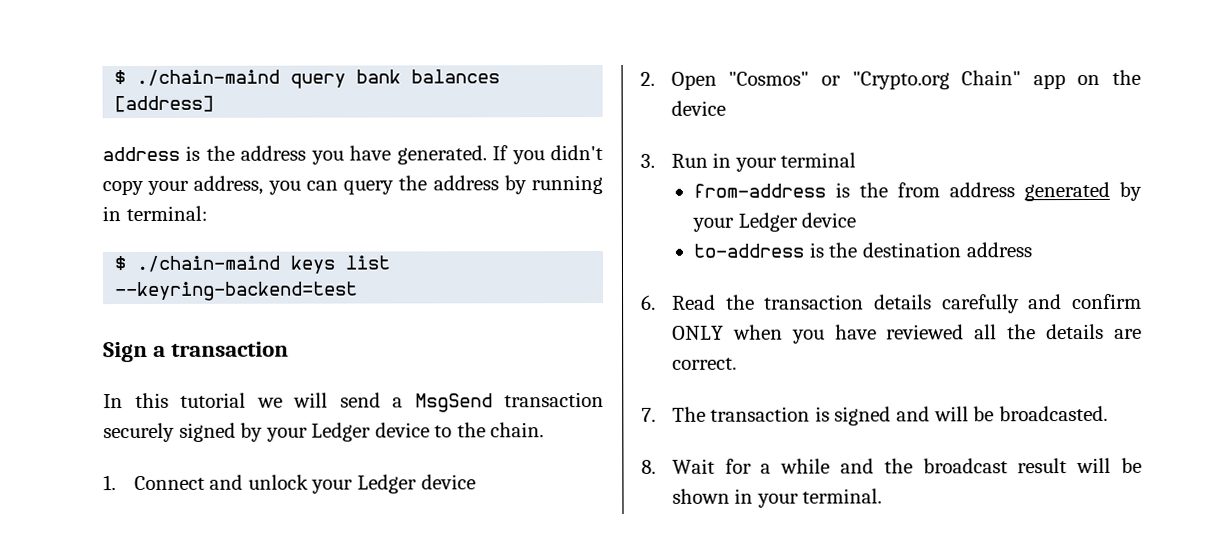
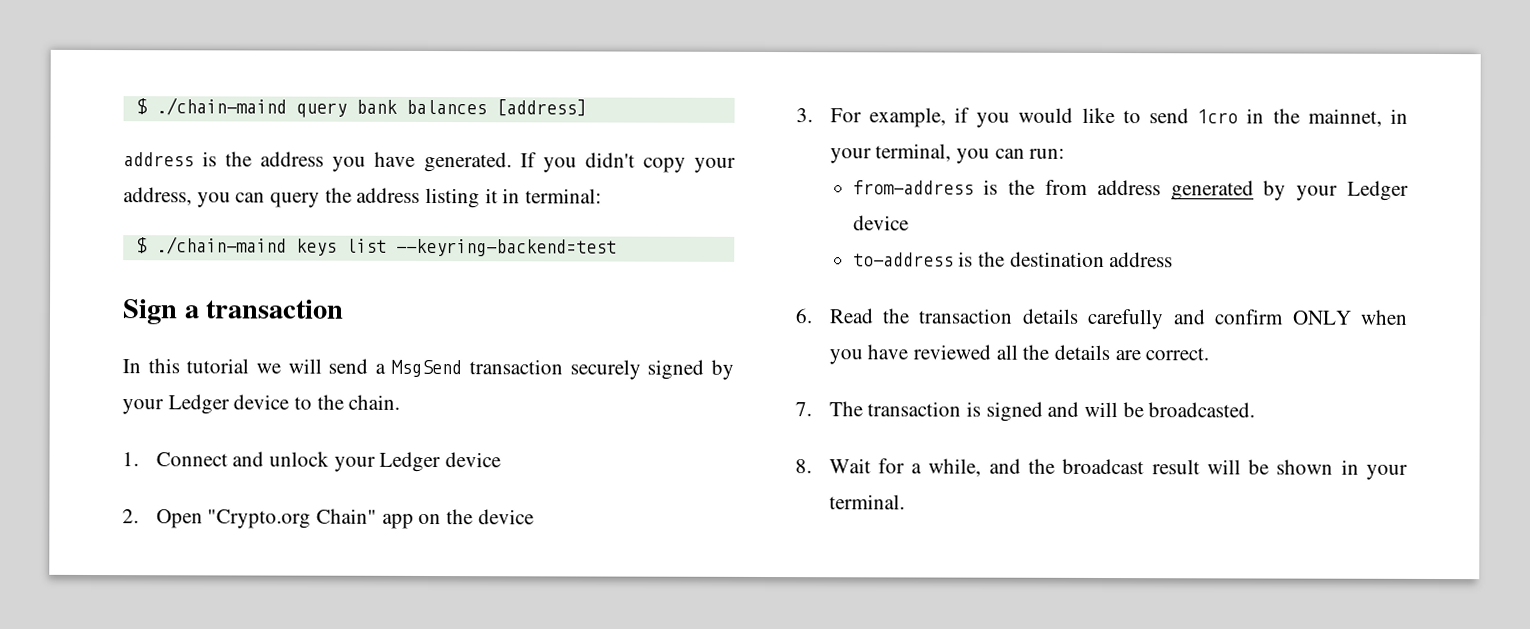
- If you didn't copy your address, you can query the address by running in terminal:
+ If you didn't copy your address, you can query the address listing it in terminal:
- 2. Open "Cosmos" or "Crypto.org Chain" app on the device
+ 2. Open "Crypto.org Chain" app on the device
- 3. Run in your terminal
+ 3. For example, if you would like to send 1cro in the mainnet, in your terminal, you can run:
- 8. Wait for a while and the broadcast result will be shown in your terminal.
+ 8. Wait for a while, and the broadcast result will be shown in your terminal.

